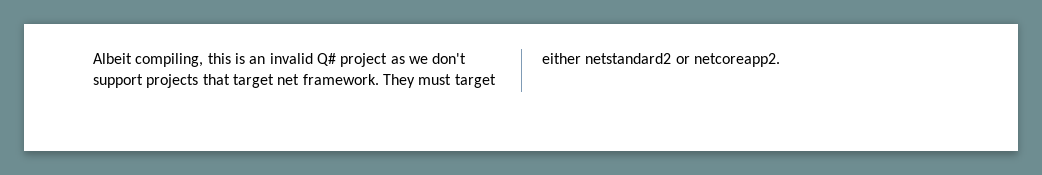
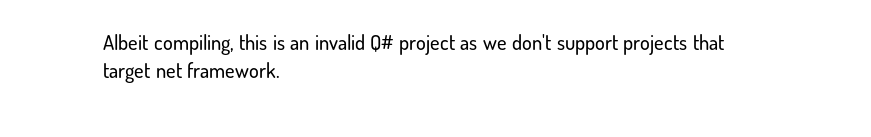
- They must target either netstandard2 or netcoreapp2.

